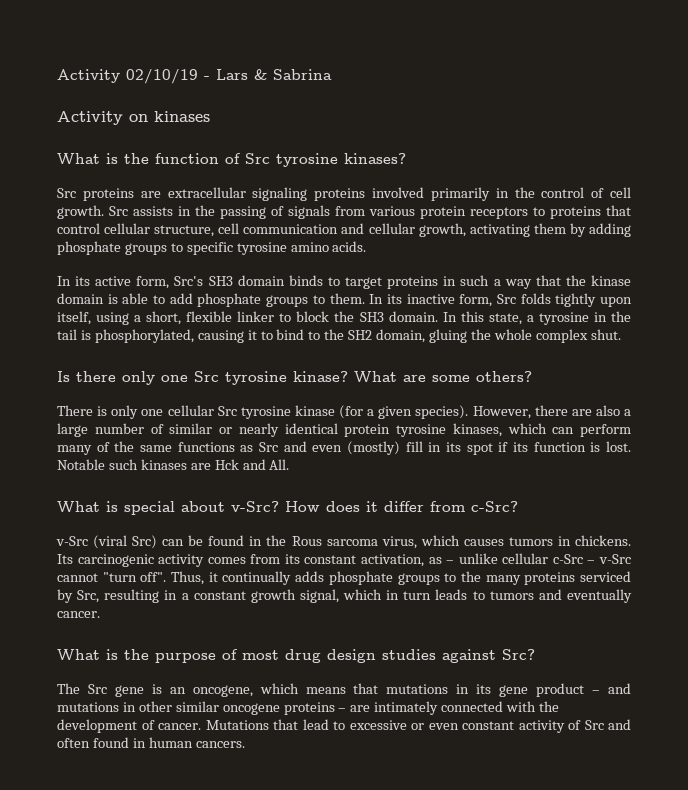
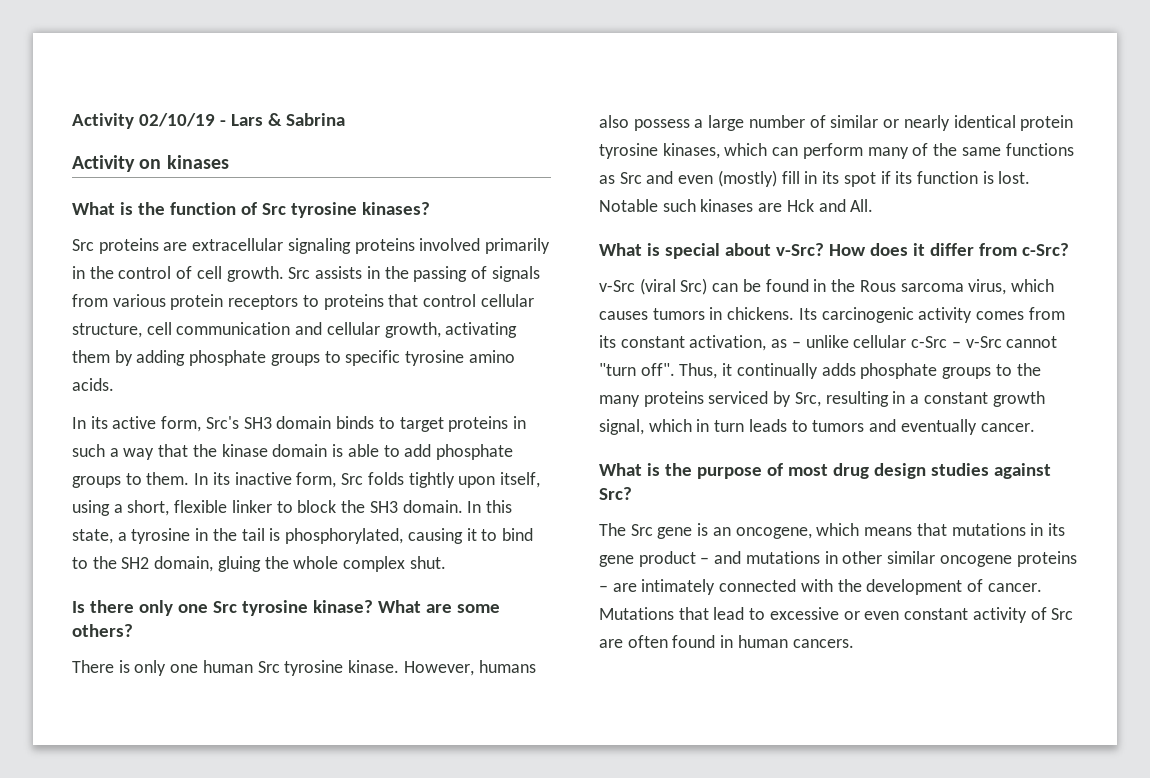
- There is only one cellular Src tyrosine kinase (for a given species). However, there are also a large number of similar or nearly identical protein tyrosine kinases, which can perform many of the same functions as Src and even (mostly) fill in its spot if its function is lost.
+ There is only one human Src tyrosine kinase. However, humans also possess a large number of similar or nearly identical protein tyrosine kinases, which can perform many of the same functions as Src and even (mostly) fill in its spot if its function is lost.
- Mutations that lead to excessive or even constant activity of Src and often found in human cancers.
+ Mutations that lead to excessive or even constant activity of Src are often found in human cancers.

